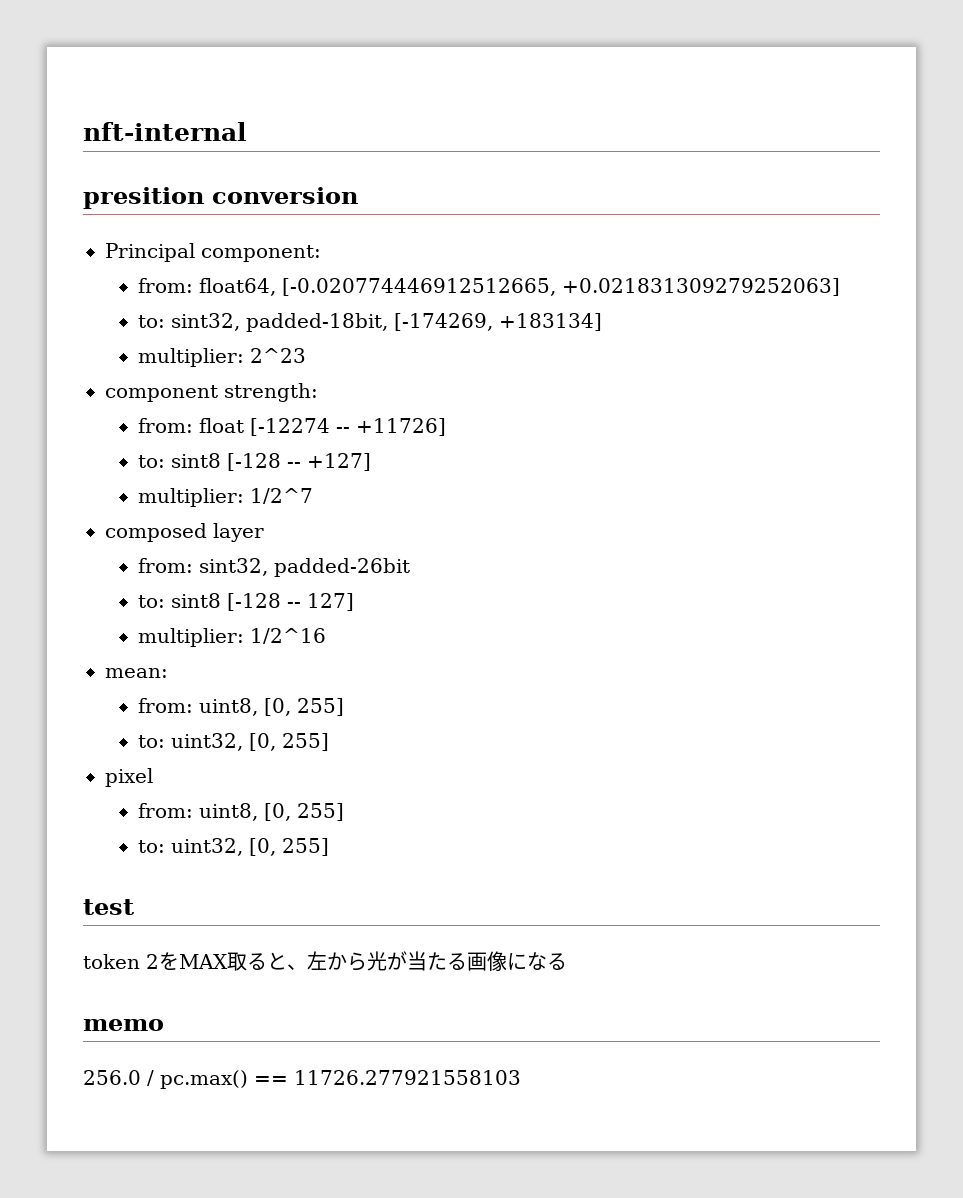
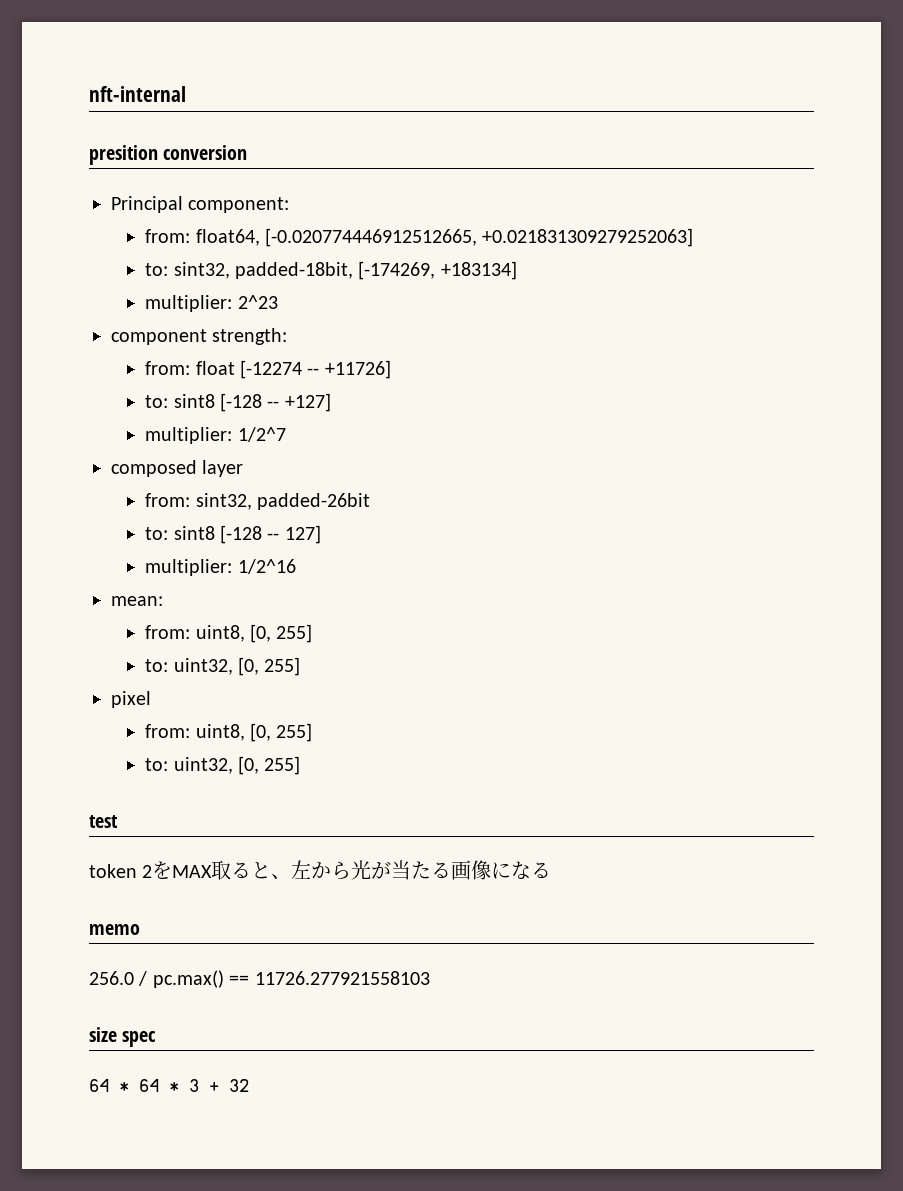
+ size spec
+ 64 * 64 * 3 + 32

